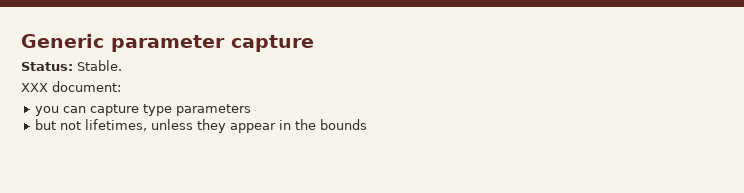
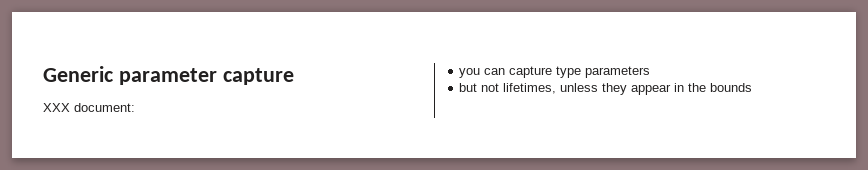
- Status: Stable.

